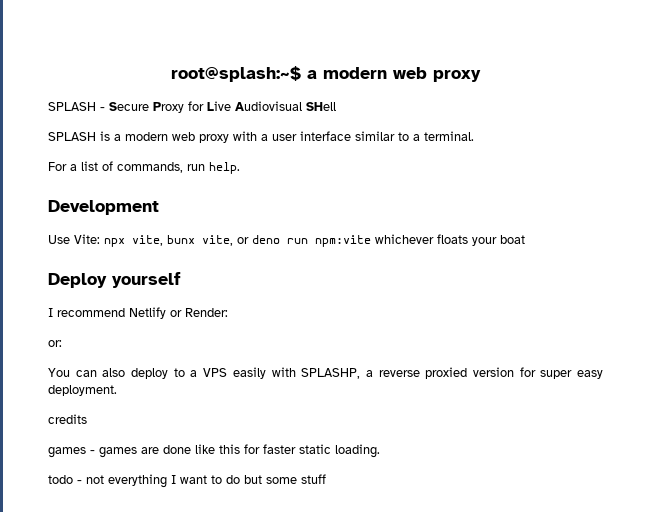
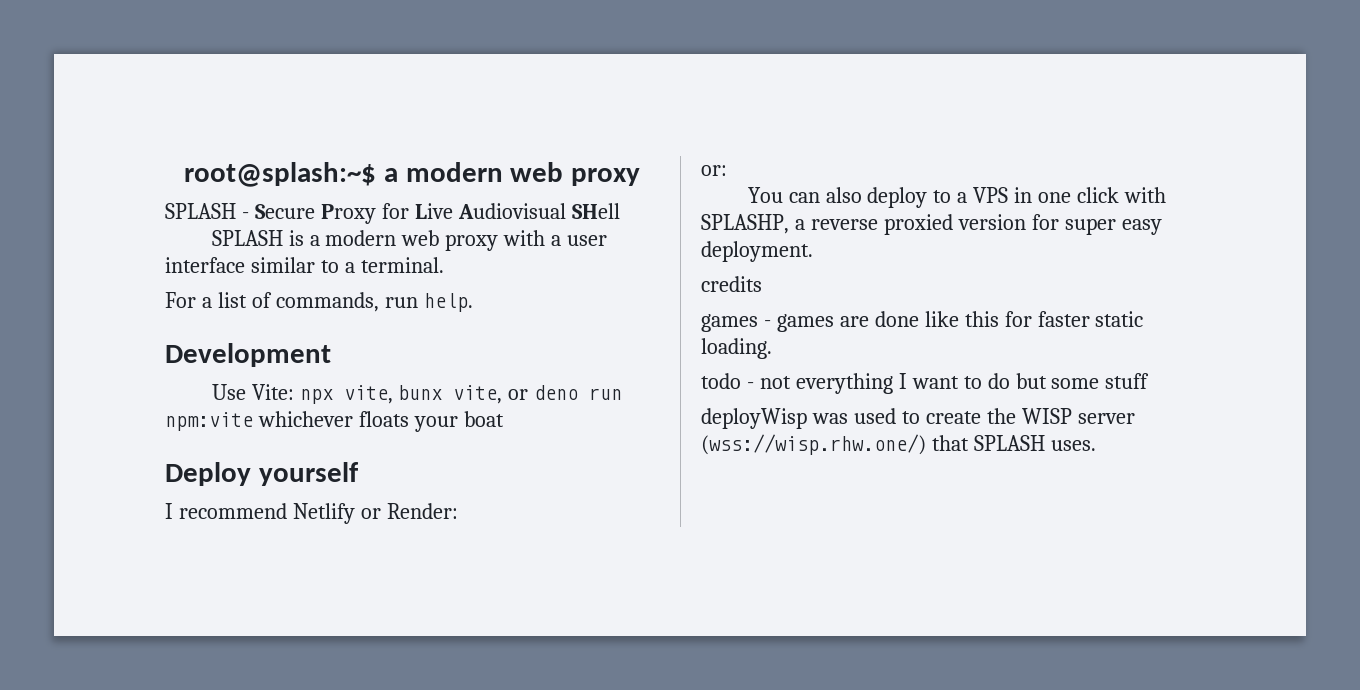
- You can also deploy to a VPS easily with SPLASHP, a reverse proxied version for super easy deployment.
+ You can also deploy to a VPS in one click with SPLASHP, a reverse proxied version for super easy deployment.
+ deployWisp was used to create the WISP server (wss://wisp.rhw.one/) that SPLASH uses.

